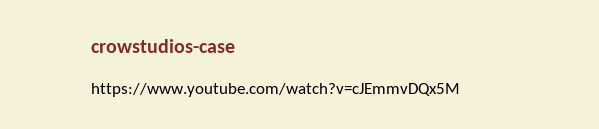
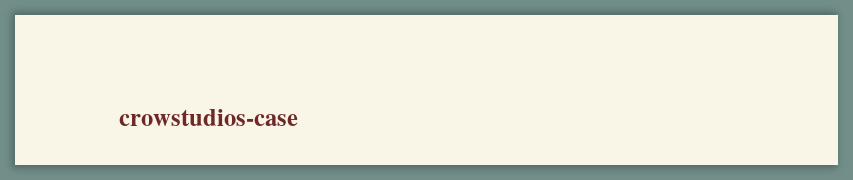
- https://www.youtube.com/watch?v=cJEmmvDQx5M

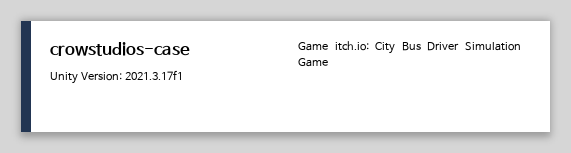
+ Unity Version: 2021.3.17f1
+ Game itch.io: City Bus Driver Simulation Game

